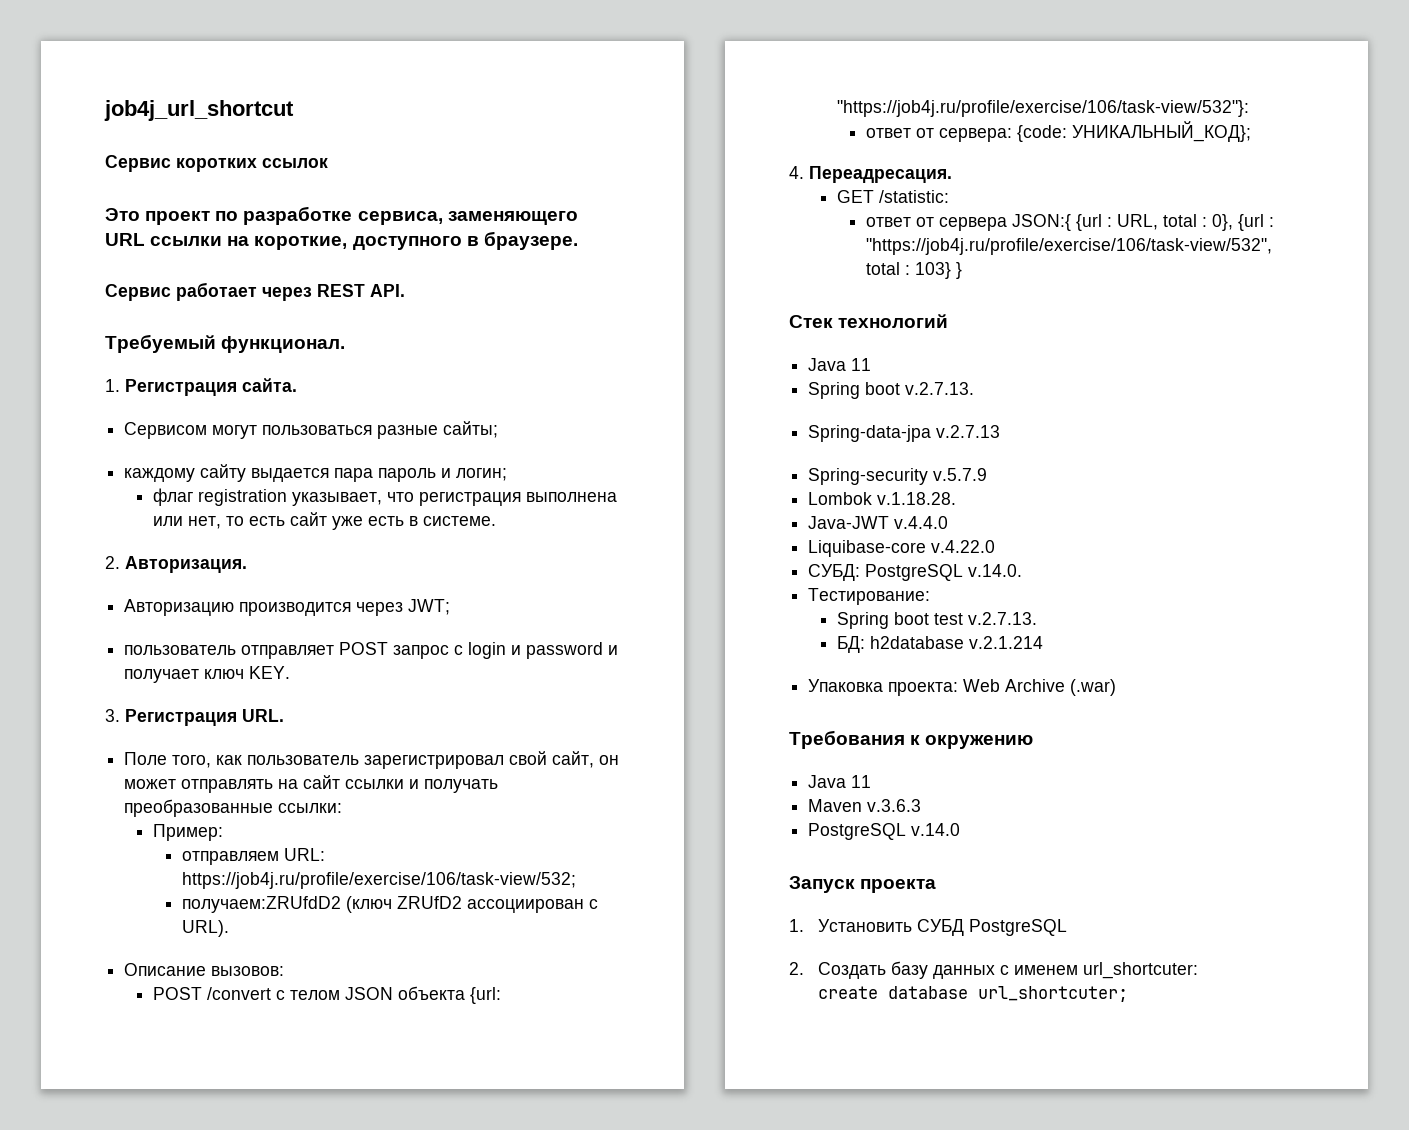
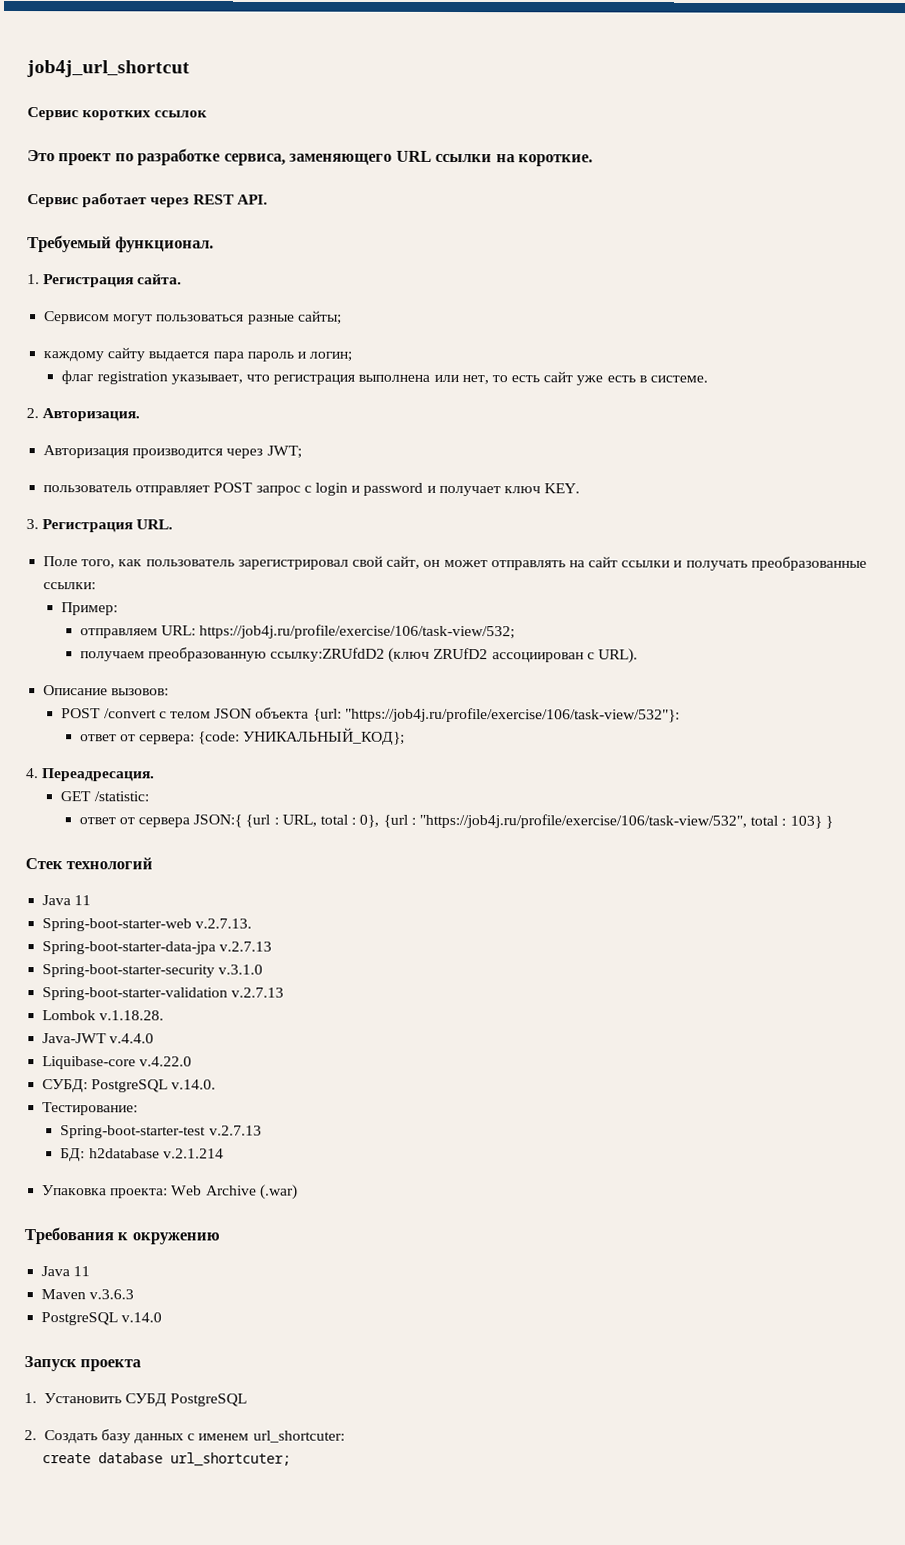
- Это проект по разработке сервиса, заменяющего URL ссылки на короткие, доступного в браузере.
+ Это проект по разработке сервиса, заменяющего URL ссылки на короткие.
- Авторизацию производится через JWT;
+ Авторизация производится через JWT;
- получаем:ZRUfdD2 (ключ ZRUfD2 ассоциирован с URL).
+ получаем преобразованную ссылку:ZRUfdD2 (ключ ZRUfD2 ассоциирован с URL).
- Spring boot v.2.7.13.
- Spring-data-jpa v.2.7.13
- Spring-security v.5.7.9
+ Spring-boot-starter-web v.2.7.13.
+ Spring-boot-starter-data-jpa v.2.7.13
+ Spring-boot-starter-security v.3.1.0
+ Spring-boot-starter-validation v.2.7.13
- Spring boot test v.2.7.13.
+ Spring-boot-starter-test v.2.7.13

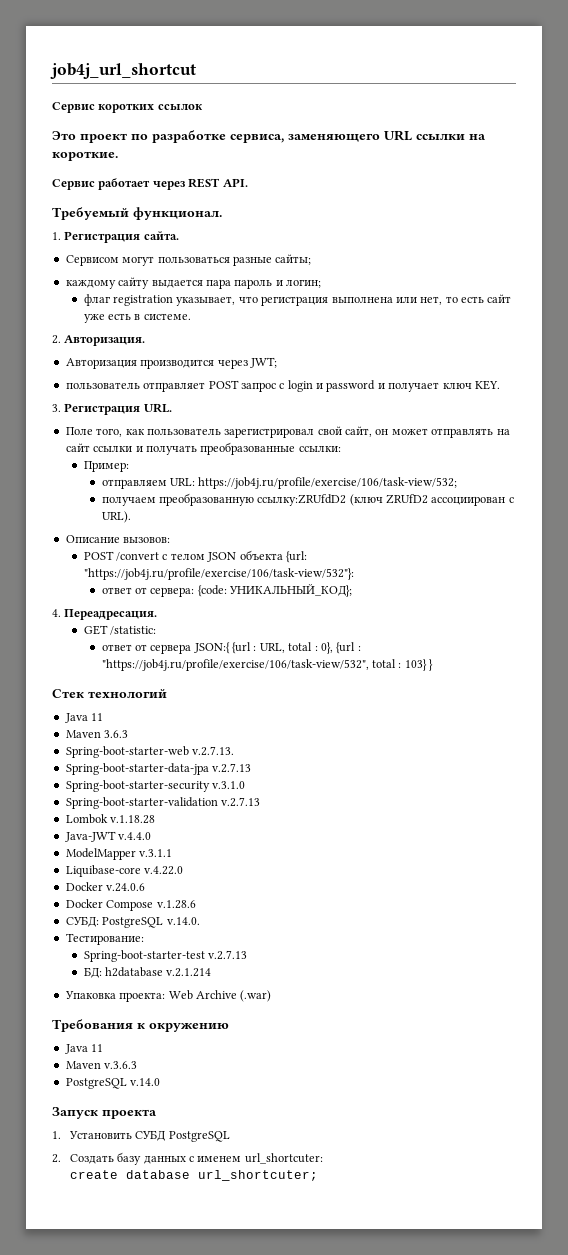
+ Maven 3.6.3
- Lombok v.1.18.28.
+ Lombok v.1.18.28
+ ModelMapper v.3.1.1
+ Docker v.24.0.6
+ Docker Compose v.1.28.6

